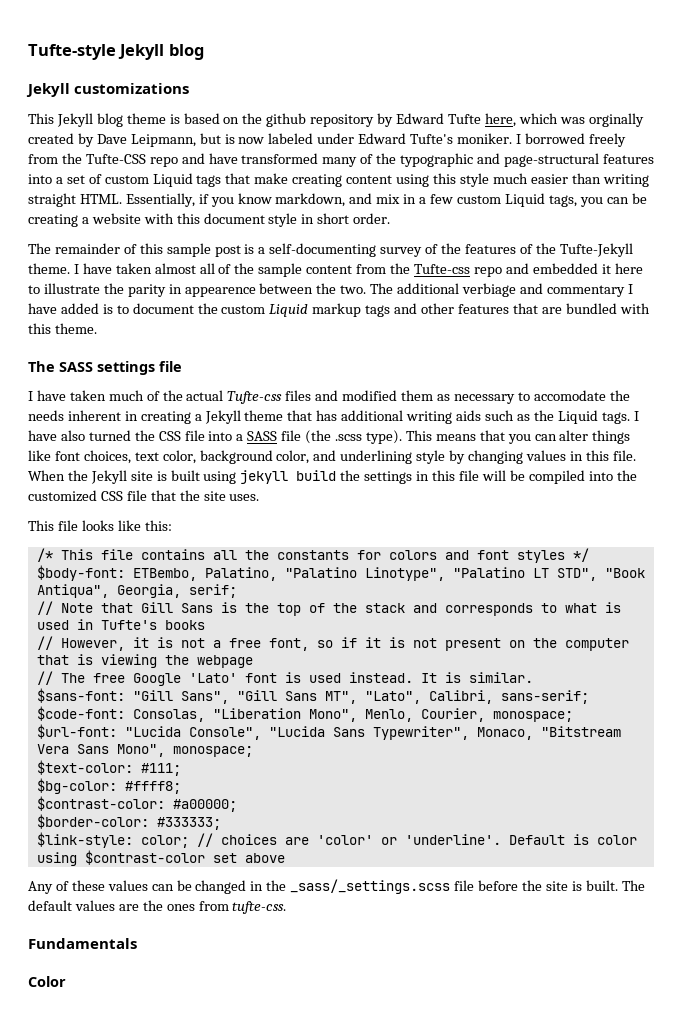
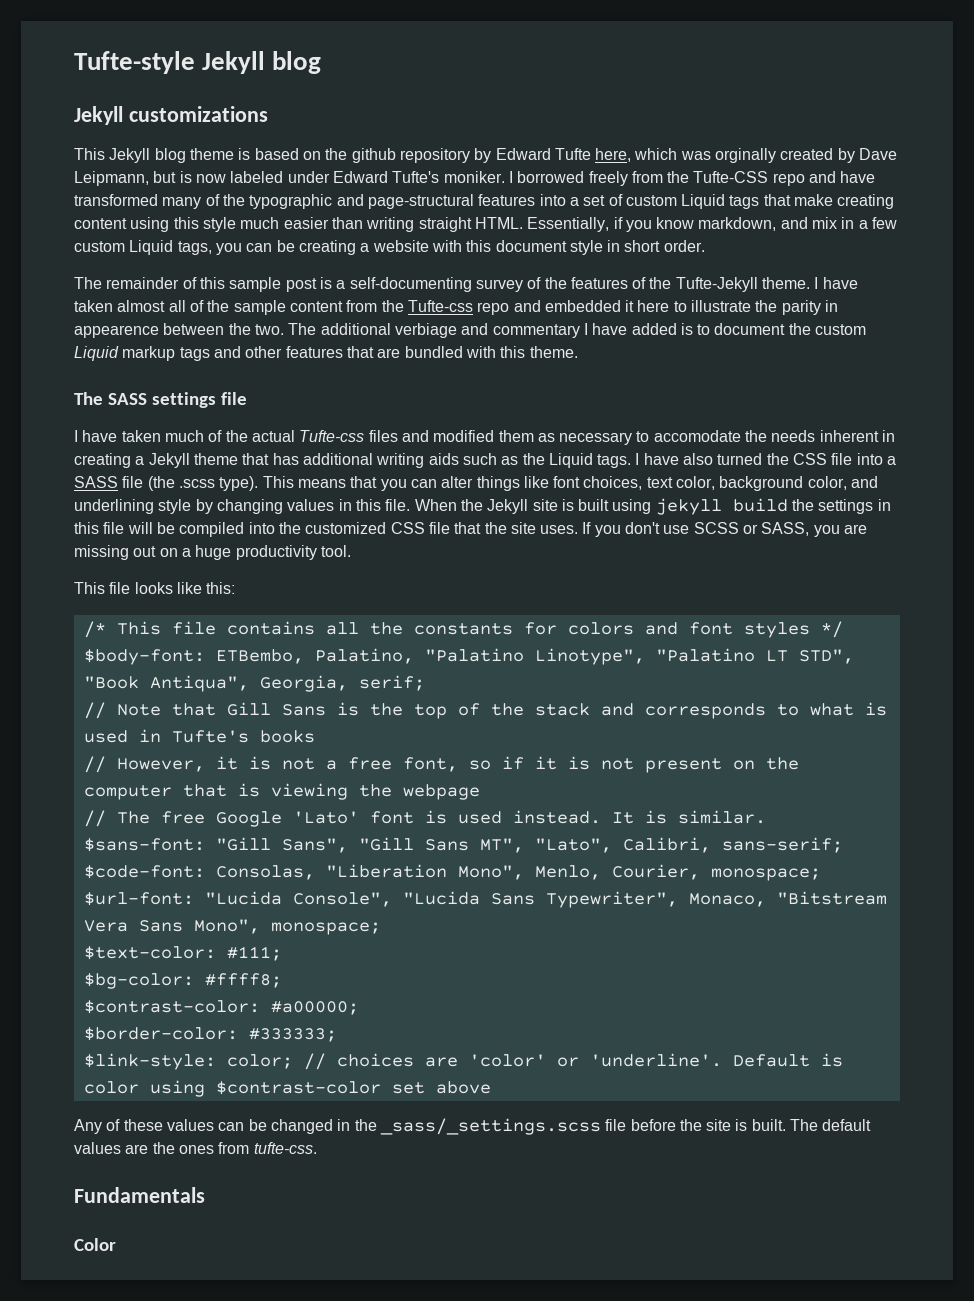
+ If you don't use SCSS or SASS, you are missing out on a huge productivity tool.

